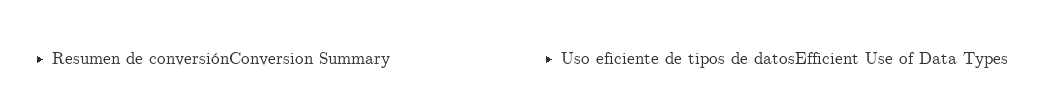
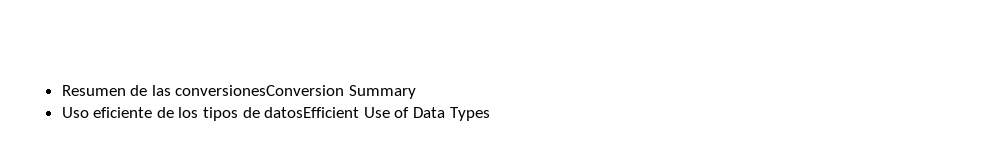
- Resumen de conversiónConversion Summary
+ Resumen de las conversionesConversion Summary
- Uso eficiente de tipos de datosEfficient Use of Data Types
+ Uso eficiente de los tipos de datosEfficient Use of Data Types

